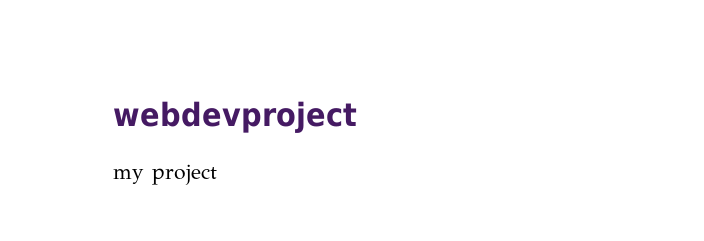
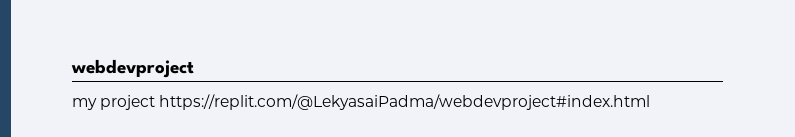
- my project
+ my project https://replit.com/@LekyasaiPadma/webdevproject#index.html

